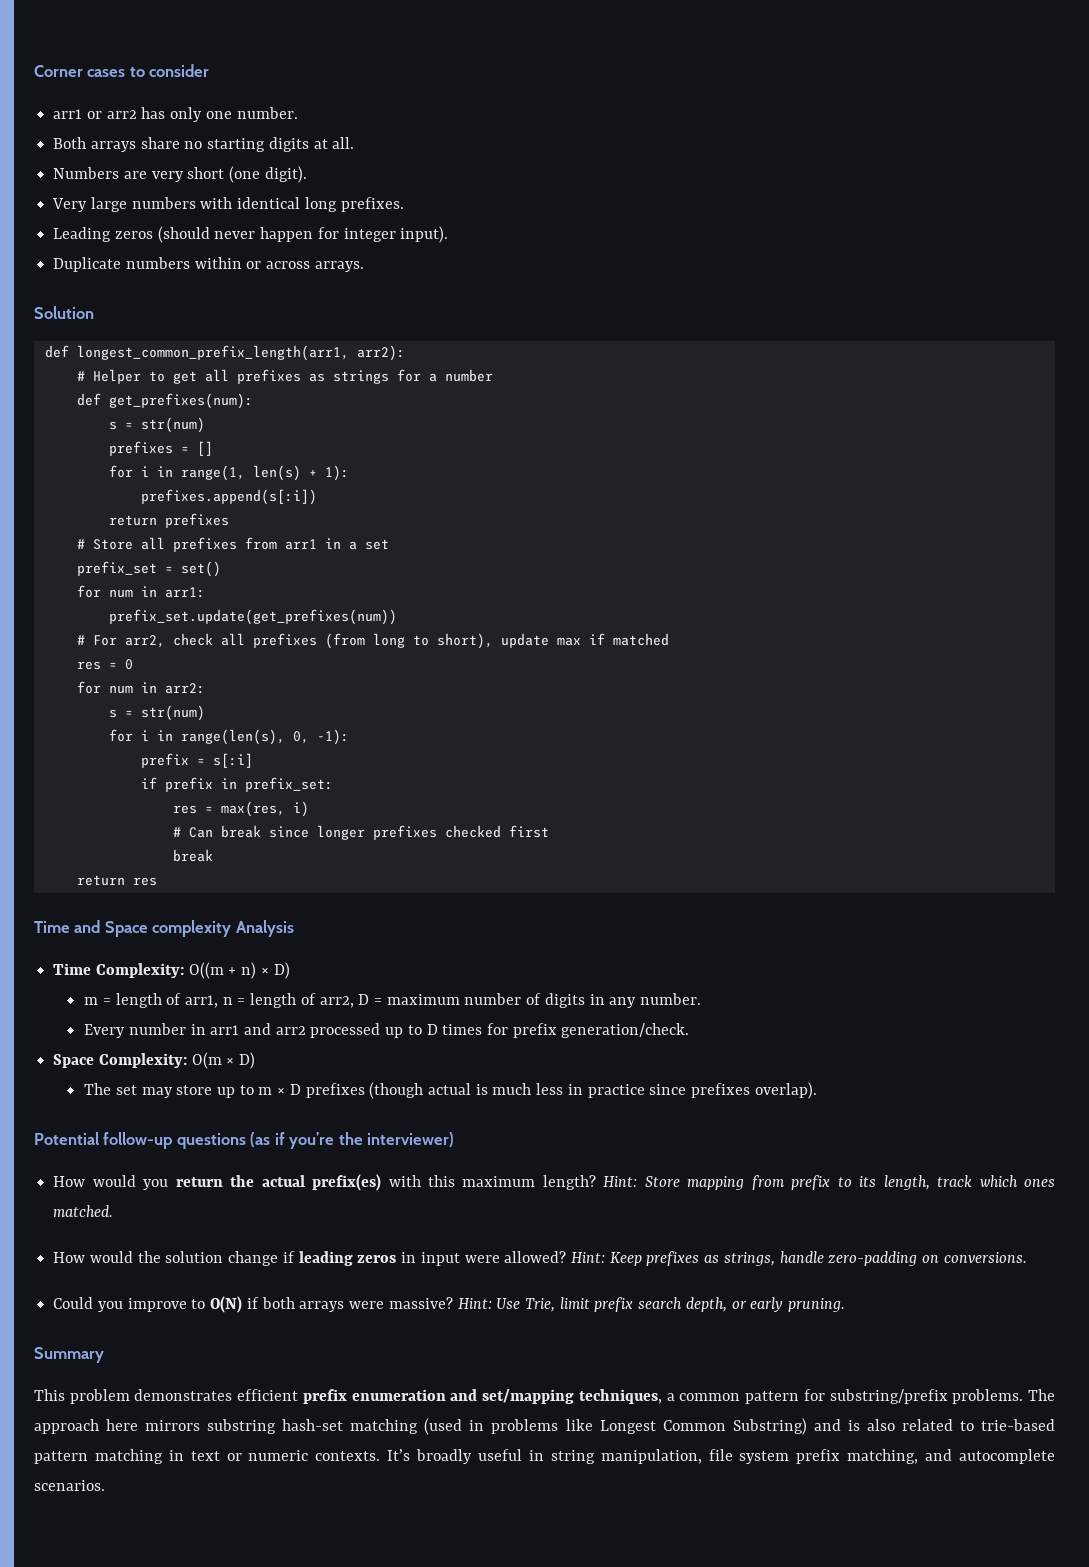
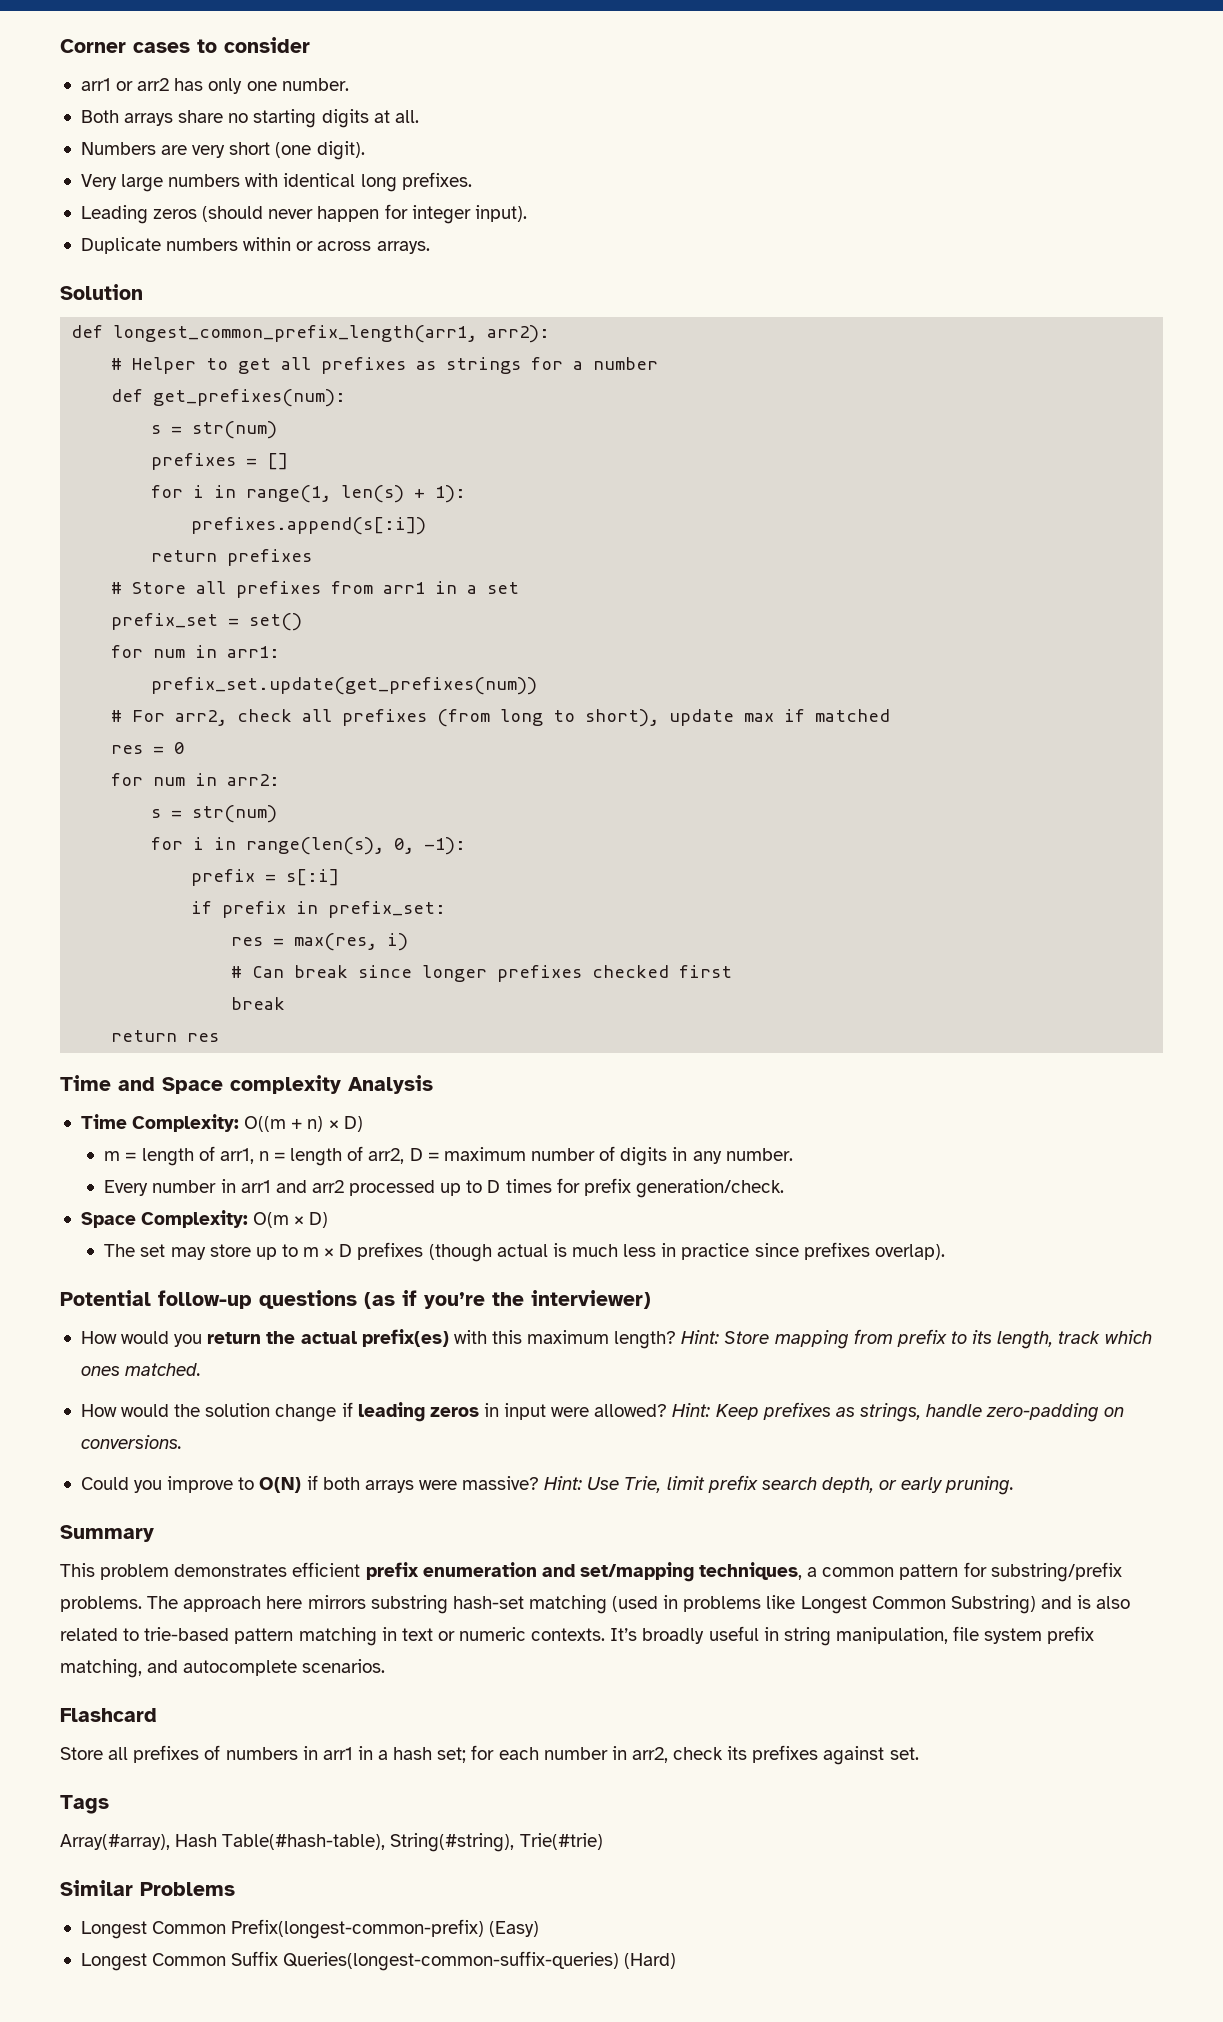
+ Flashcard
+ Store all prefixes of numbers in arr1 in a hash set; for each number in arr2, check its prefixes against set.
+ Tags
+ Array(#array), Hash Table(#hash-table), String(#string), Trie(#trie)
+ Similar Problems
+ Longest Common Prefix(longest-common-prefix) (Easy)
+ Longest Common Suffix Queries(longest-common-suffix-queries) (Hard)

